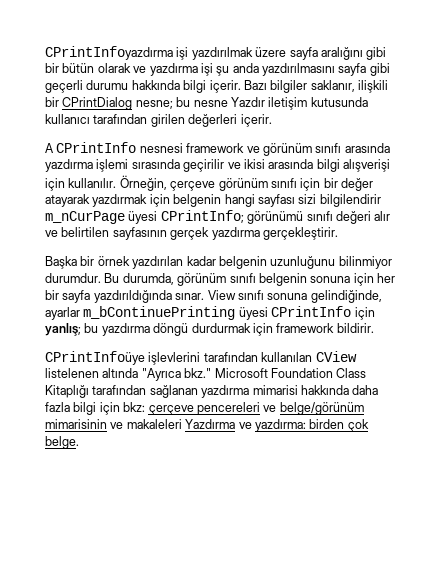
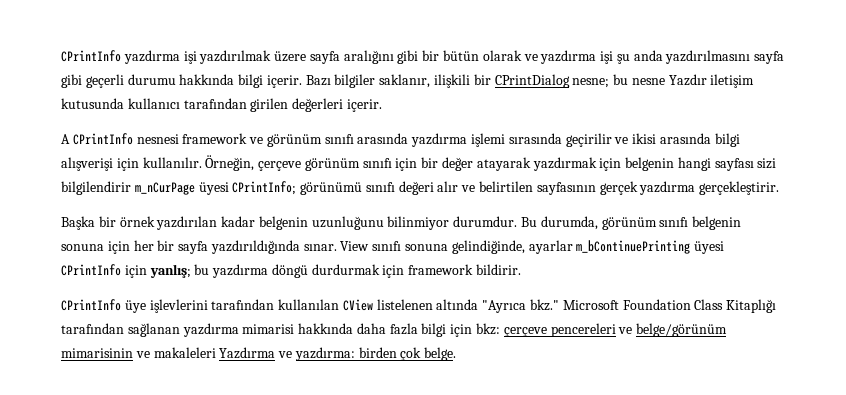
- CPrintInfoyazdırma işi yazdırılmak üzere sayfa aralığını gibi bir bütün olarak ve yazdırma işi şu anda yazdırılmasını sayfa gibi geçerli durumu hakkında bilgi içerir.
+ CPrintInfo yazdırma işi yazdırılmak üzere sayfa aralığını gibi bir bütün olarak ve yazdırma işi şu anda yazdırılmasını sayfa gibi geçerli durumu hakkında bilgi içerir.
- CPrintInfoüye işlevlerini tarafından kullanılan CView listelenen altında "Ayrıca bkz."
+ CPrintInfo üye işlevlerini tarafından kullanılan CView listelenen altında "Ayrıca bkz."

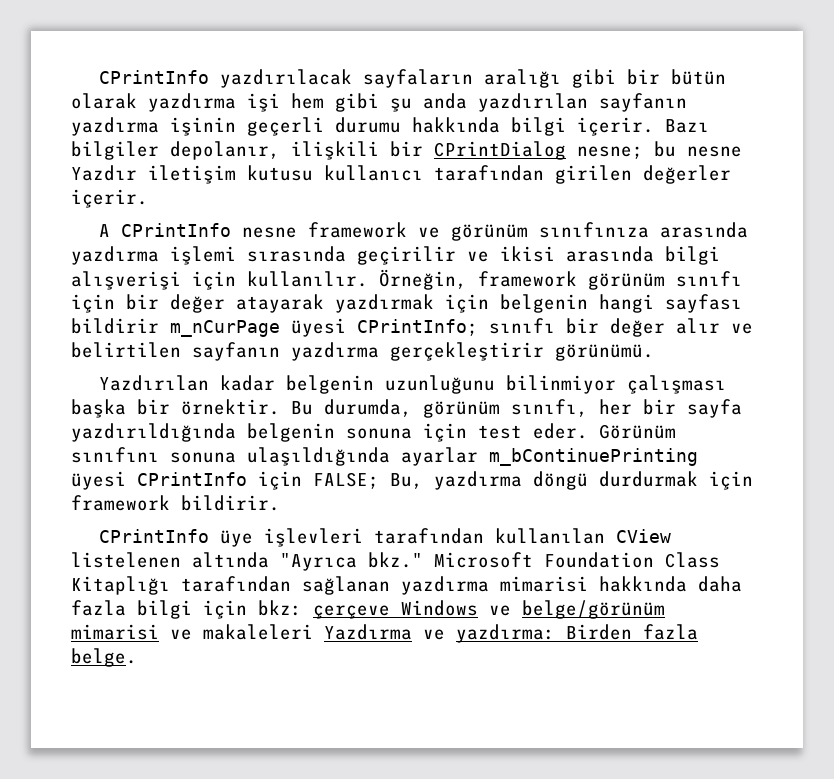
- CPrintInfo yazdırma işi yazdırılmak üzere sayfa aralığını gibi bir bütün olarak ve yazdırma işi şu anda yazdırılmasını sayfa gibi geçerli durumu hakkında bilgi içerir.
+ CPrintInfo yazdırılacak sayfaların aralığı gibi bir bütün olarak yazdırma işi hem gibi şu anda yazdırılan sayfanın yazdırma işinin geçerli durumu hakkında bilgi içerir.
- Bazı bilgiler saklanır, ilişkili bir CPrintDialog nesne; bu nesne Yazdır iletişim kutusunda kullanıcı tarafından girilen değerleri içerir.
+ Bazı bilgiler depolanır, ilişkili bir CPrintDialog nesne; bu nesne Yazdır iletişim kutusu kullanıcı tarafından girilen değerler içerir.
- A CPrintInfo nesnesi framework ve görünüm sınıfı arasında yazdırma işlemi sırasında geçirilir ve ikisi arasında bilgi alışverişi için kullanılır.
+ A CPrintInfo nesne framework ve görünüm sınıfınıza arasında yazdırma işlemi sırasında geçirilir ve ikisi arasında bilgi alışverişi için kullanılır.
- Örneğin, çerçeve görünüm sınıfı için bir değer atayarak yazdırmak için belgenin hangi sayfası sizi bilgilendirir m_nCurPage üyesi CPrintInfo; görünümü sınıfı değeri alır ve belirtilen sayfasının gerçek yazdırma gerçekleştirir.
- Başka bir örnek yazdırılan kadar belgenin uzunluğunu bilinmiyor durumdur. Bu durumda, görünüm sınıfı belgenin sonuna için her bir sayfa yazdırıldığında sınar. View sınıfı sonuna gelindiğinde, ayarlar m_bContinuePrinting üyesi CPrintInfo için yanlış; bu yazdırma döngü durdurmak için framework bildirir.
+ Örneğin, framework görünüm sınıfı için bir değer atayarak yazdırmak için belgenin hangi sayfası bildirir m_nCurPage üyesi CPrintInfo; sınıfı bir değer alır ve belirtilen sayfanın yazdırma gerçekleştirir görünümü.
+ Yazdırılan kadar belgenin uzunluğunu bilinmiyor çalışması başka bir örnektir. Bu durumda, görünüm sınıfı, her bir sayfa yazdırıldığında belgenin sonuna için test eder. Görünüm sınıfını sonuna ulaşıldığında ayarlar m_bContinuePrinting üyesi CPrintInfo için FALSE; Bu, yazdırma döngü durdurmak için framework bildirir.
- CPrintInfo üye işlevlerini tarafından kullanılan CView listelenen altında "Ayrıca bkz."
+ CPrintInfo üye işlevleri tarafından kullanılan CView listelenen altında "Ayrıca bkz."
- Microsoft Foundation Class Kitaplığı tarafından sağlanan yazdırma mimarisi hakkında daha fazla bilgi için bkz: çerçeve pencereleri ve belge/görünüm mimarisinin ve makaleleri Yazdırma ve yazdırma: birden çok belge.
+ Microsoft Foundation Class Kitaplığı tarafından sağlanan yazdırma mimarisi hakkında daha fazla bilgi için bkz: çerçeve Windows ve belge/görünüm mimarisi ve makaleleri Yazdırma ve yazdırma: Birden fazla belge.

